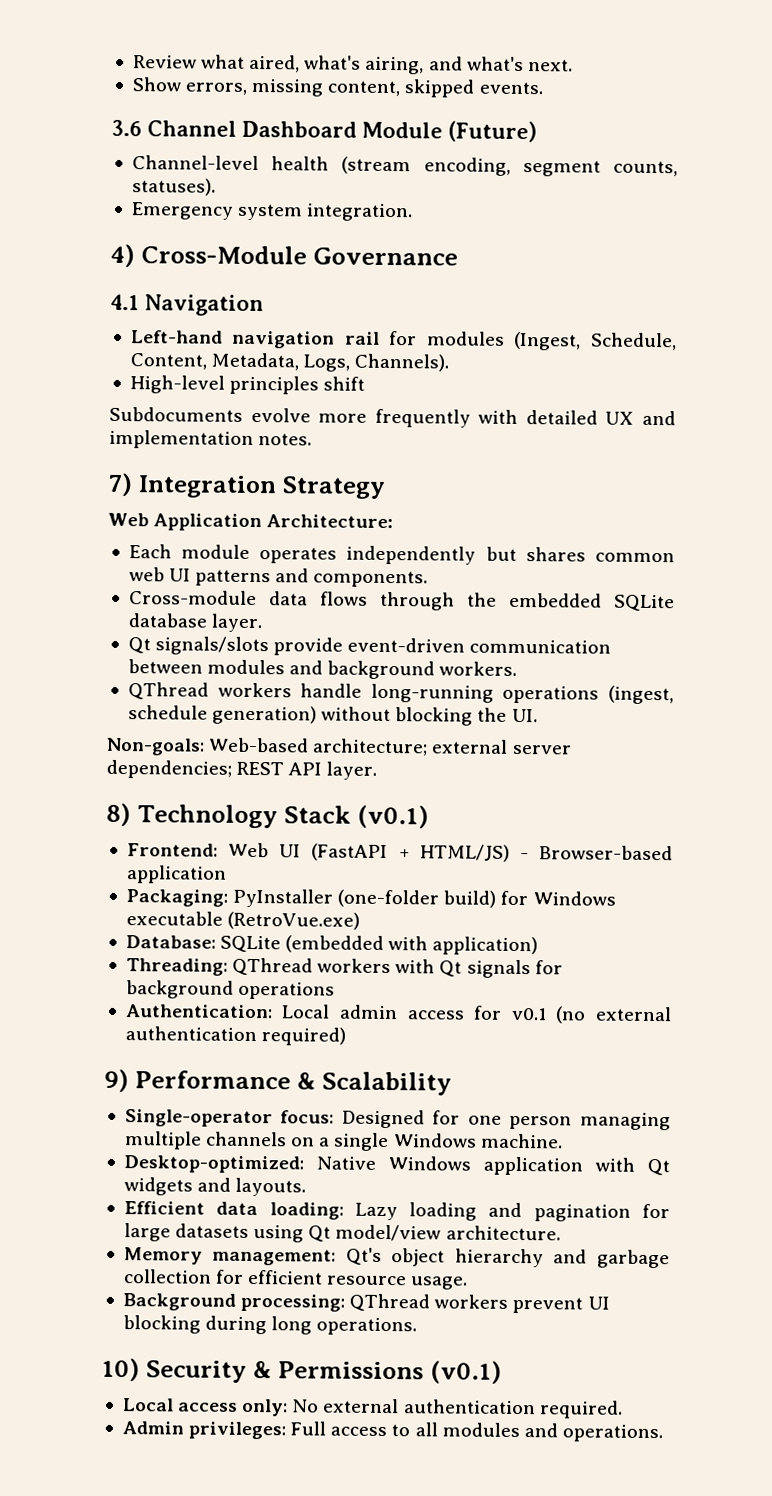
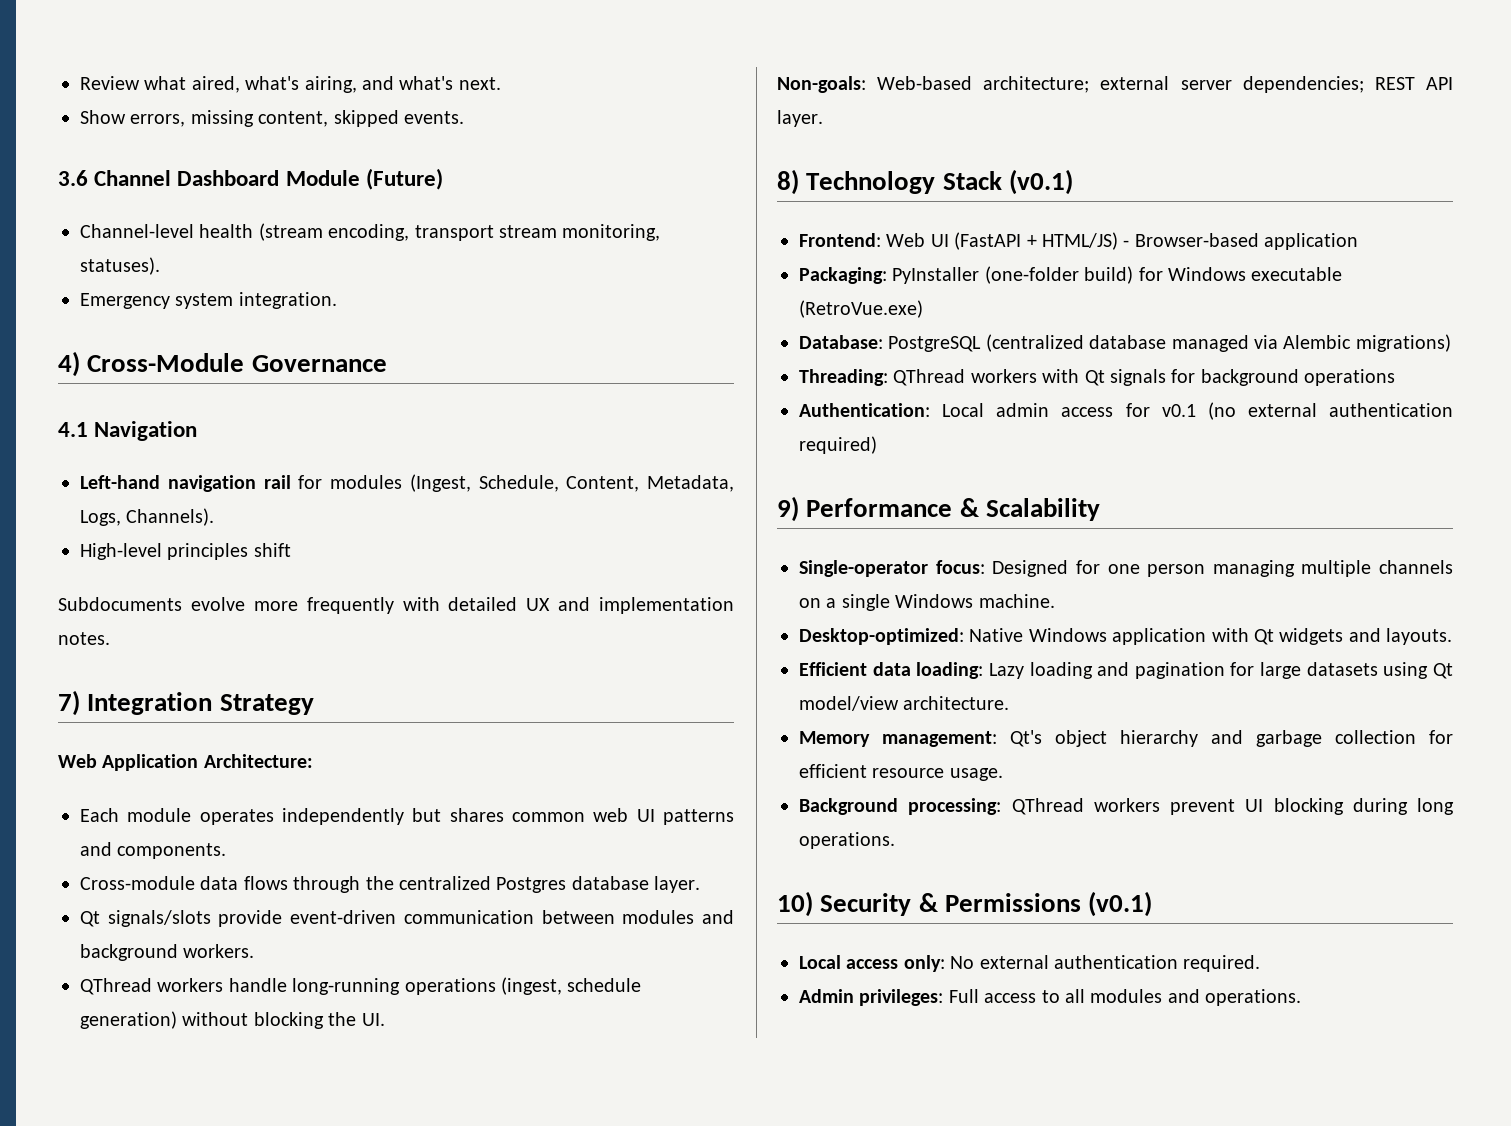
- Channel-level health (stream encoding, segment counts, statuses).
+ Channel-level health (stream encoding, transport stream monitoring, statuses).
- Cross-module data flows through the embedded SQLite database layer.
+ Cross-module data flows through the centralized Postgres database layer.
- Database: SQLite (embedded with application)
+ Database: PostgreSQL (centralized database managed via Alembic migrations)

